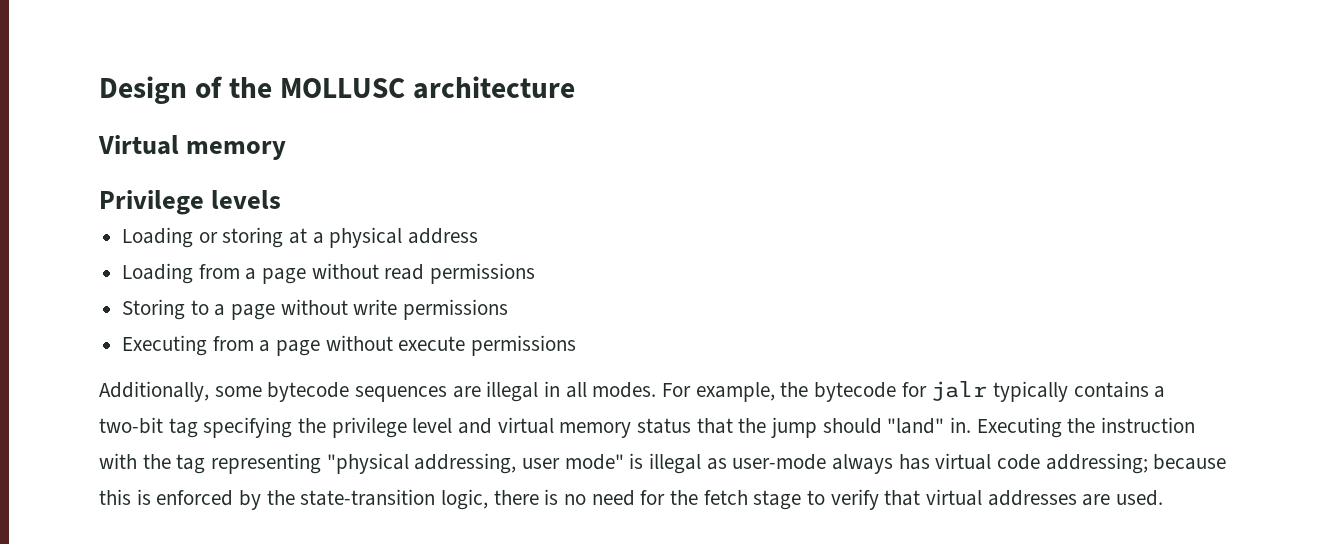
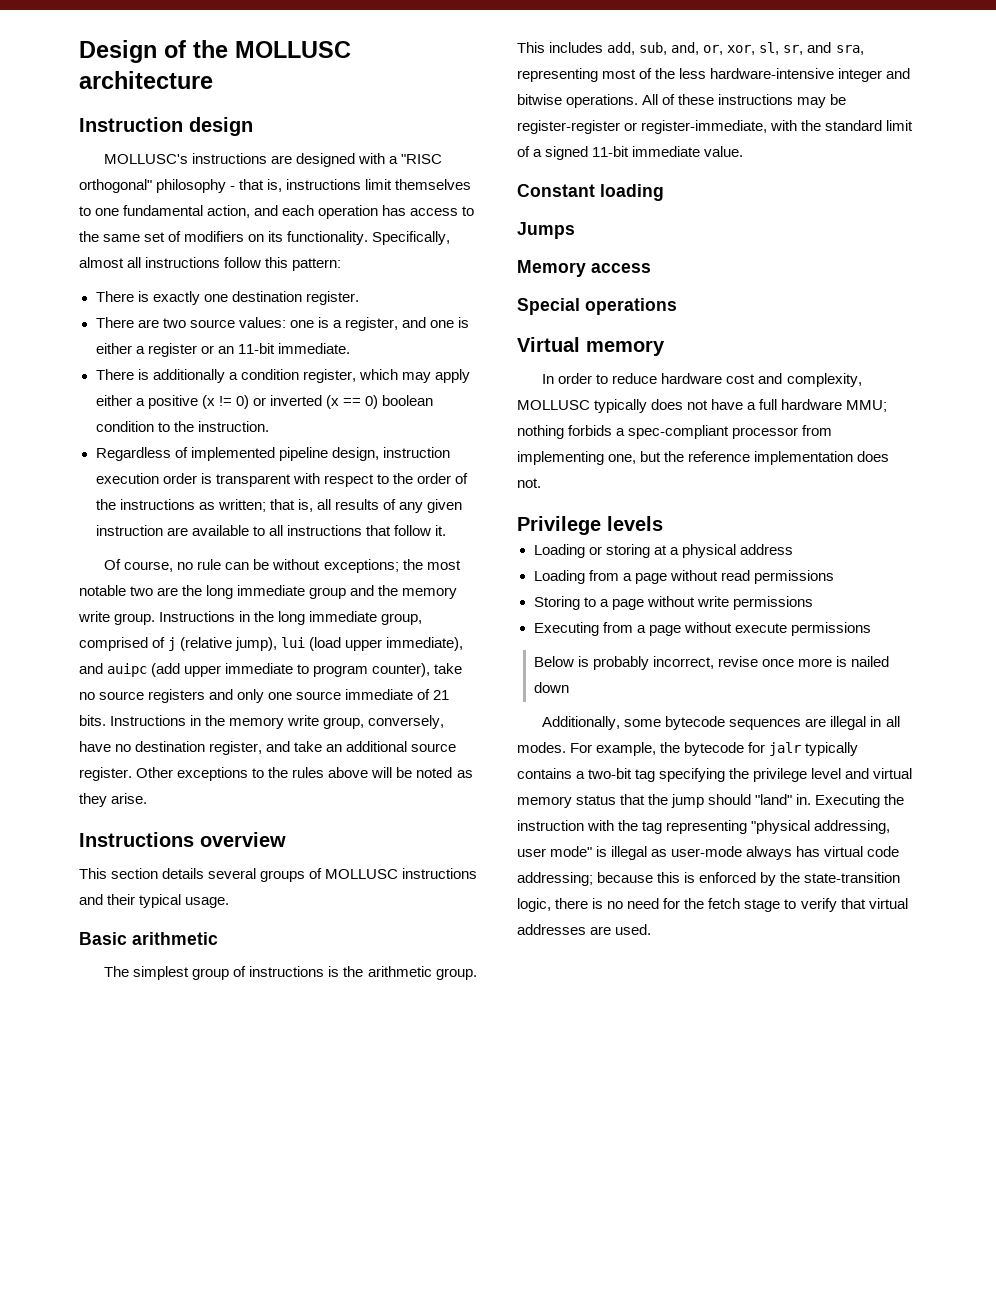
+ Instruction design
+ MOLLUSC's instructions are designed with a "RISC orthogonal" philosophy - that is, instructions limit themselves to one fundamental action, and each operation has access to the same set of modifiers on its functionality. Specifically, almost all instructions follow this pattern:
+ There is exactly one destination register.
+ There are two source values: one is a register, and one is either a register or an 11-bit immediate.
+ There is additionally a condition register, which may apply either a positive (x != 0) or inverted (x == 0) boolean condition to the instruction.
+ Regardless of implemented pipeline design, instruction execution order is transparent with respect to the order of the instructions as written; that is, all results of any given instruction are available to all instructions that follow it.
+ Of course, no rule can be without exceptions; the most notable two are the long immediate group and the memory write group. Instructions in the long immediate group, comprised of j (relative jump), lui (load upper immediate), and auipc (add upper immediate to program counter), take no source registers and only one source immediate of 21 bits. Instructions in the memory write group, conversely, have no destination register, and take an additional source register. Other exceptions to the rules above will be noted as they arise.
+ Instructions overview
+ This section details several groups of MOLLUSC instructions and their typical usage.
+ Basic arithmetic
+ The simplest group of instructions is the arithmetic group. This includes add, sub, and, or, xor, sl, sr, and sra, representing most of the less hardware-intensive integer and bitwise operations. All of these instructions may be register-register or register-immediate, with the standard limit of a signed 11-bit immediate value.
+ Constant loading
+ Jumps
+ Memory access
+ Special operations
  Virtual memory
+ In order to reduce hardware cost and complexity, MOLLUSC typically does not have a full hardware MMU; nothing forbids a spec-compliant processor from implementing one, but the reference implementation does not.
+ Below is probably incorrect, revise once more is nailed down

